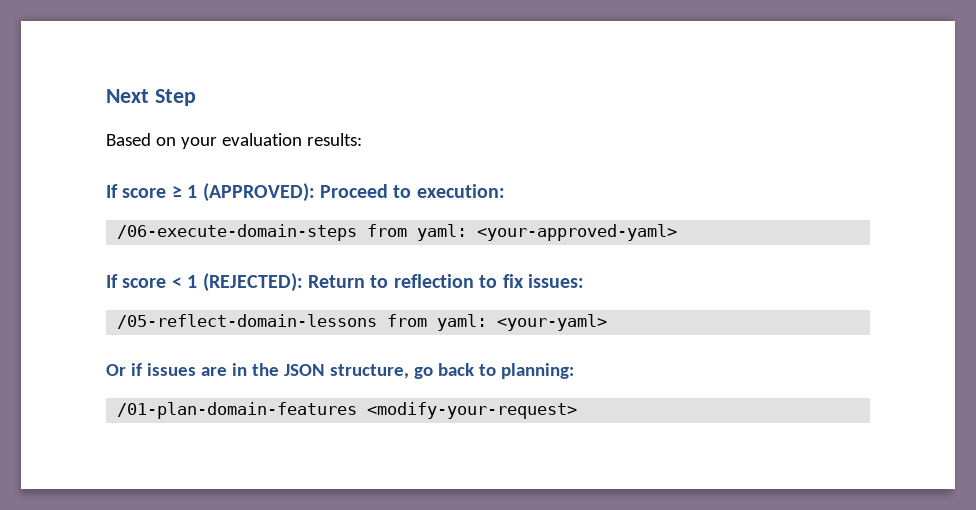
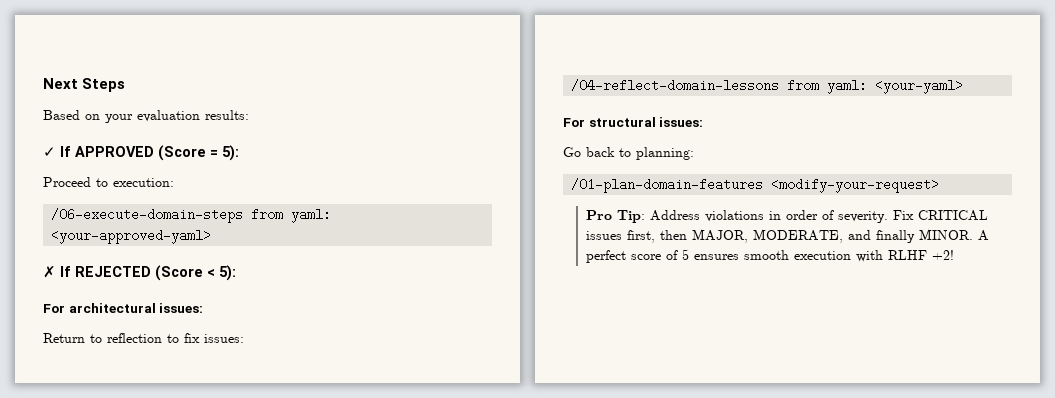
- Next Step
+ Next Steps
- If score ≥ 1 (APPROVED): Proceed to execution:
+ ✓ If APPROVED (Score = 5):
+ Proceed to execution:
- If score < 1 (REJECTED): Return to reflection to fix issues:
+ ✗ If REJECTED (Score < 5):
+ For architectural issues:
+ Return to reflection to fix issues:
- /05-reflect-domain-lessons from yaml: <your-yaml>
+ /04-reflect-domain-lessons from yaml: <your-yaml>
- Or if issues are in the JSON structure, go back to planning:
+ For structural issues:
+ Go back to planning:
+ Pro Tip: Address violations in order of severity. Fix CRITICAL issues first, then MAJOR, MODERATE, and finally MINOR. A perfect score of 5 ensures smooth execution with RLHF +2!

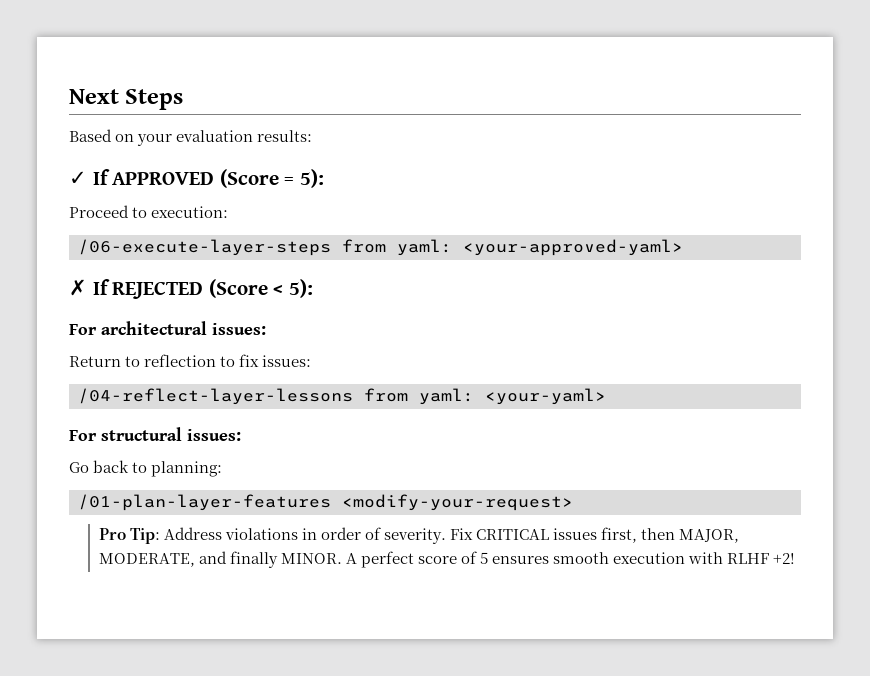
- /06-execute-domain-steps from yaml: <your-approved-yaml>
+ /06-execute-layer-steps from yaml: <your-approved-yaml>
- /04-reflect-domain-lessons from yaml: <your-yaml>
+ /04-reflect-layer-lessons from yaml: <your-yaml>
- /01-plan-domain-features <modify-your-request>
+ /01-plan-layer-features <modify-your-request>

